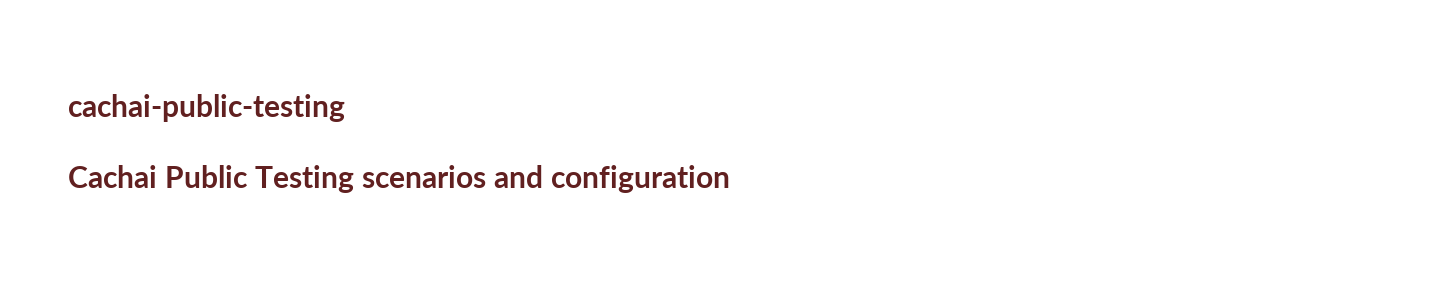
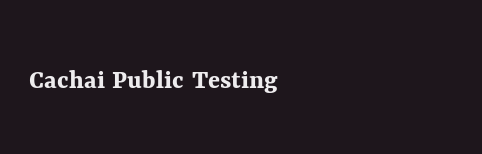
- cachai-public-testing
- Cachai Public Testing scenarios and configuration
+ Cachai Public Testing

